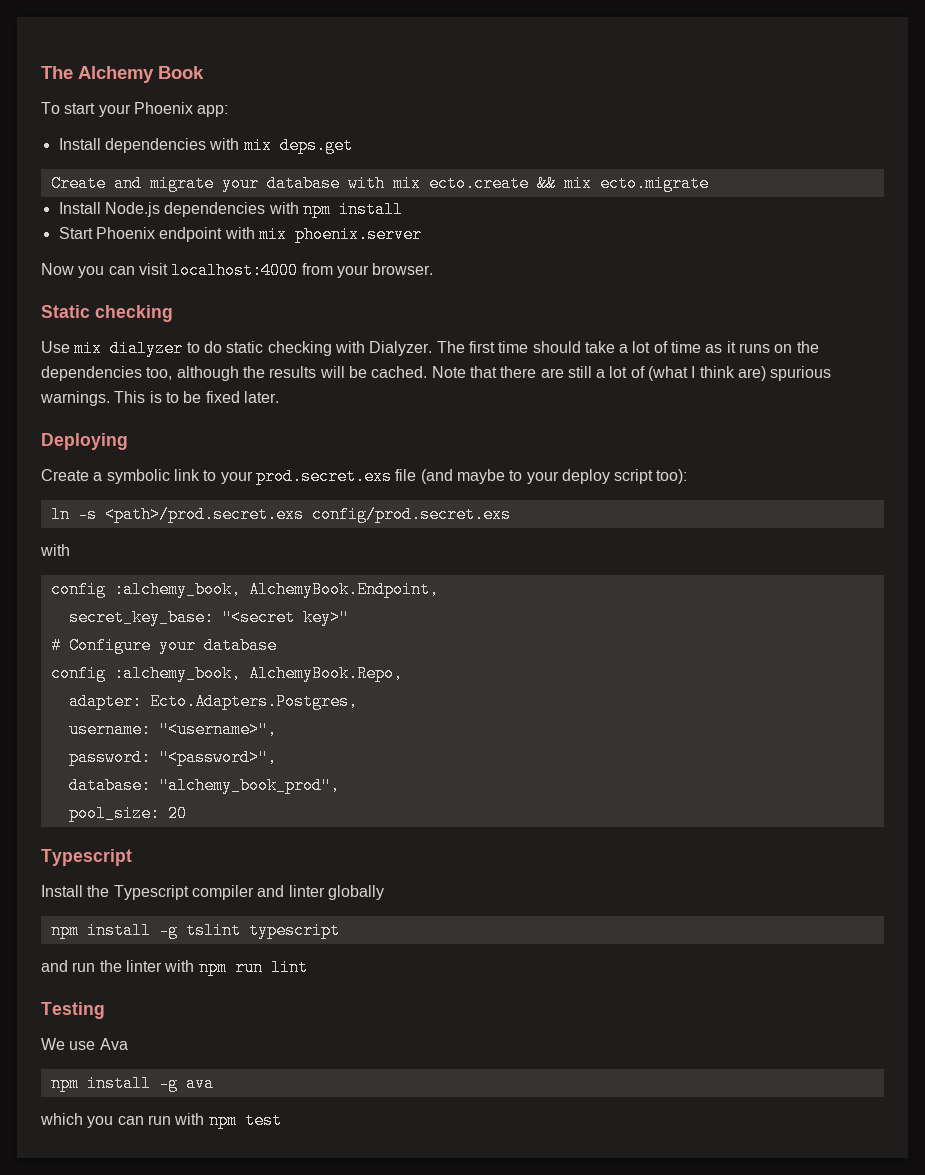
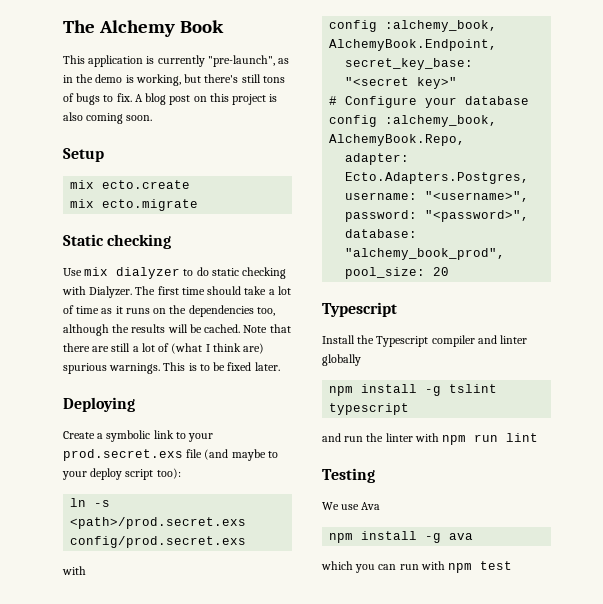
- To start your Phoenix app:
- Install dependencies with mix deps.get
- Create and migrate your database with mix ecto.create && mix ecto.migrate
+ This application is currently "pre-launch", as in the demo is working, but there's still tons of bugs to fix. A blog post on this project is also coming soon.
+ Setup
+ mix ecto.create
+ mix ecto.migrate
- Install Node.js dependencies with npm install
- Start Phoenix endpoint with mix phoenix.server
- Now you can visit localhost:4000 from your browser.

